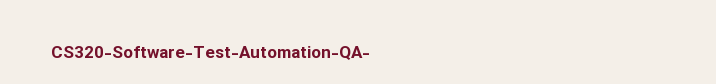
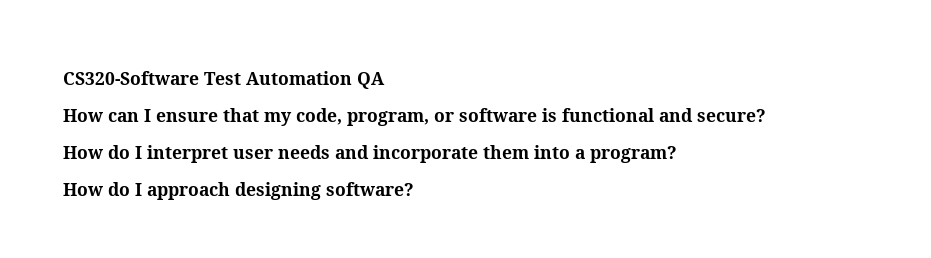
- CS320-Software-Test-Automation-QA-
+ CS320-Software Test Automation QA
+ How can I ensure that my code, program, or software is functional and secure?
+ How do I interpret user needs and incorporate them into a program?
+ How do I approach designing software?

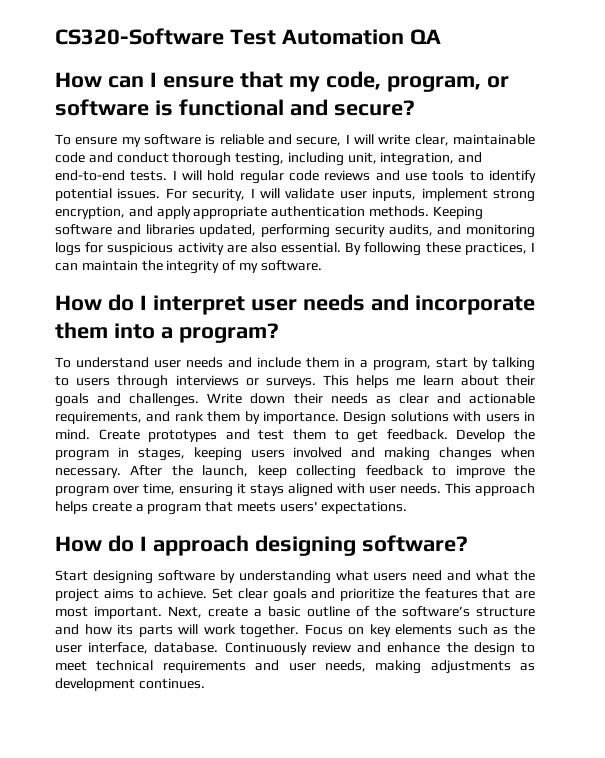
+ To ensure my software is reliable and secure, I will write clear, maintainable code and conduct thorough testing, including unit, integration, and end-to-end tests. I will hold regular code reviews and use tools to identify potential issues. For security, I will validate user inputs, implement strong encryption, and apply appropriate authentication methods. Keeping software and libraries updated, performing security audits, and monitoring logs for suspicious activity are also essential. By following these practices, I can maintain the integrity of my software.
+ To understand user needs and include them in a program, start by talking to users through interviews or surveys. This helps me learn about their goals and challenges. Write down their needs as clear and actionable requirements, and rank them by importance. Design solutions with users in mind. Create prototypes and test them to get feedback. Develop the program in stages, keeping users involved and making changes when necessary. After the launch, keep collecting feedback to improve the program over time, ensuring it stays aligned with user needs. This approach helps create a program that meets users' expectations.
+ Start designing software by understanding what users need and what the project aims to achieve. Set clear goals and prioritize the features that are most important. Next, create a basic outline of the software’s structure and how its parts will work together. Focus on key elements such as the user interface, database. Continuously review and enhance the design to meet technical requirements and user needs, making adjustments as development continues.

